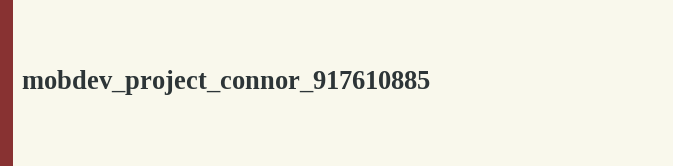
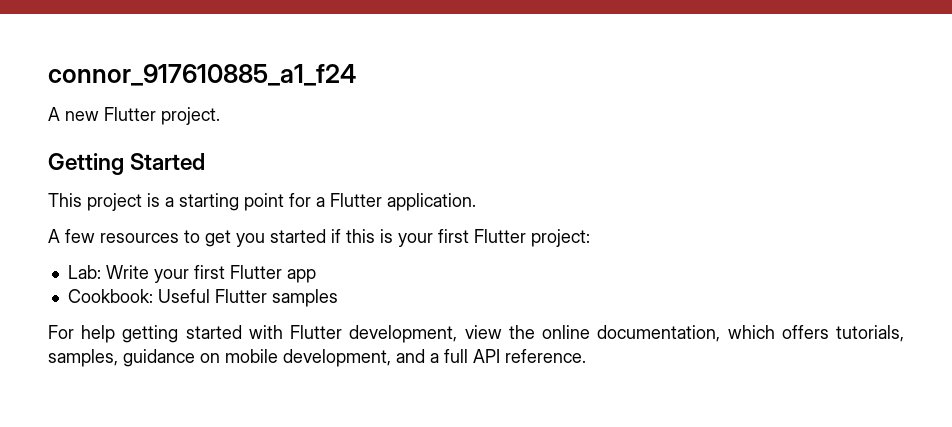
- mobdev_project_connor_917610885
+ connor_917610885_a1_f24
+ A new Flutter project.
+ Getting Started
+ This project is a starting point for a Flutter application.
+ A few resources to get you started if this is your first Flutter project:
+ Lab: Write your first Flutter app
+ Cookbook: Useful Flutter samples
+ For help getting started with Flutter development, view the online documentation, which offers tutorials, samples, guidance on mobile development, and a full API reference.

